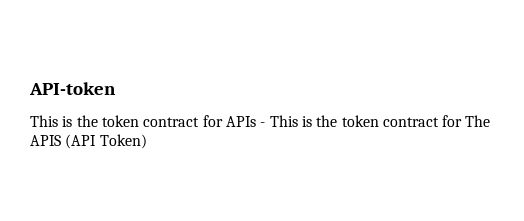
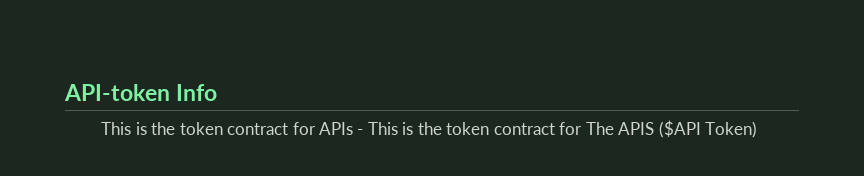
- API-token
+ API-token Info
- This is the token contract for APIs - This is the token contract for The APIS (API Token)
+ This is the token contract for APIs - This is the token contract for The APIS ($API Token)

